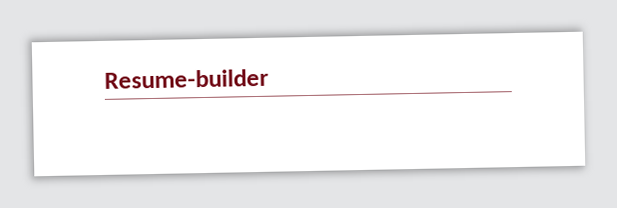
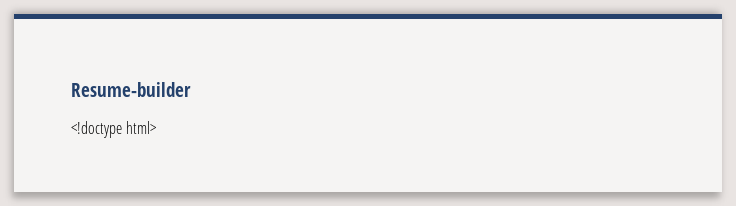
+ <!doctype html>

